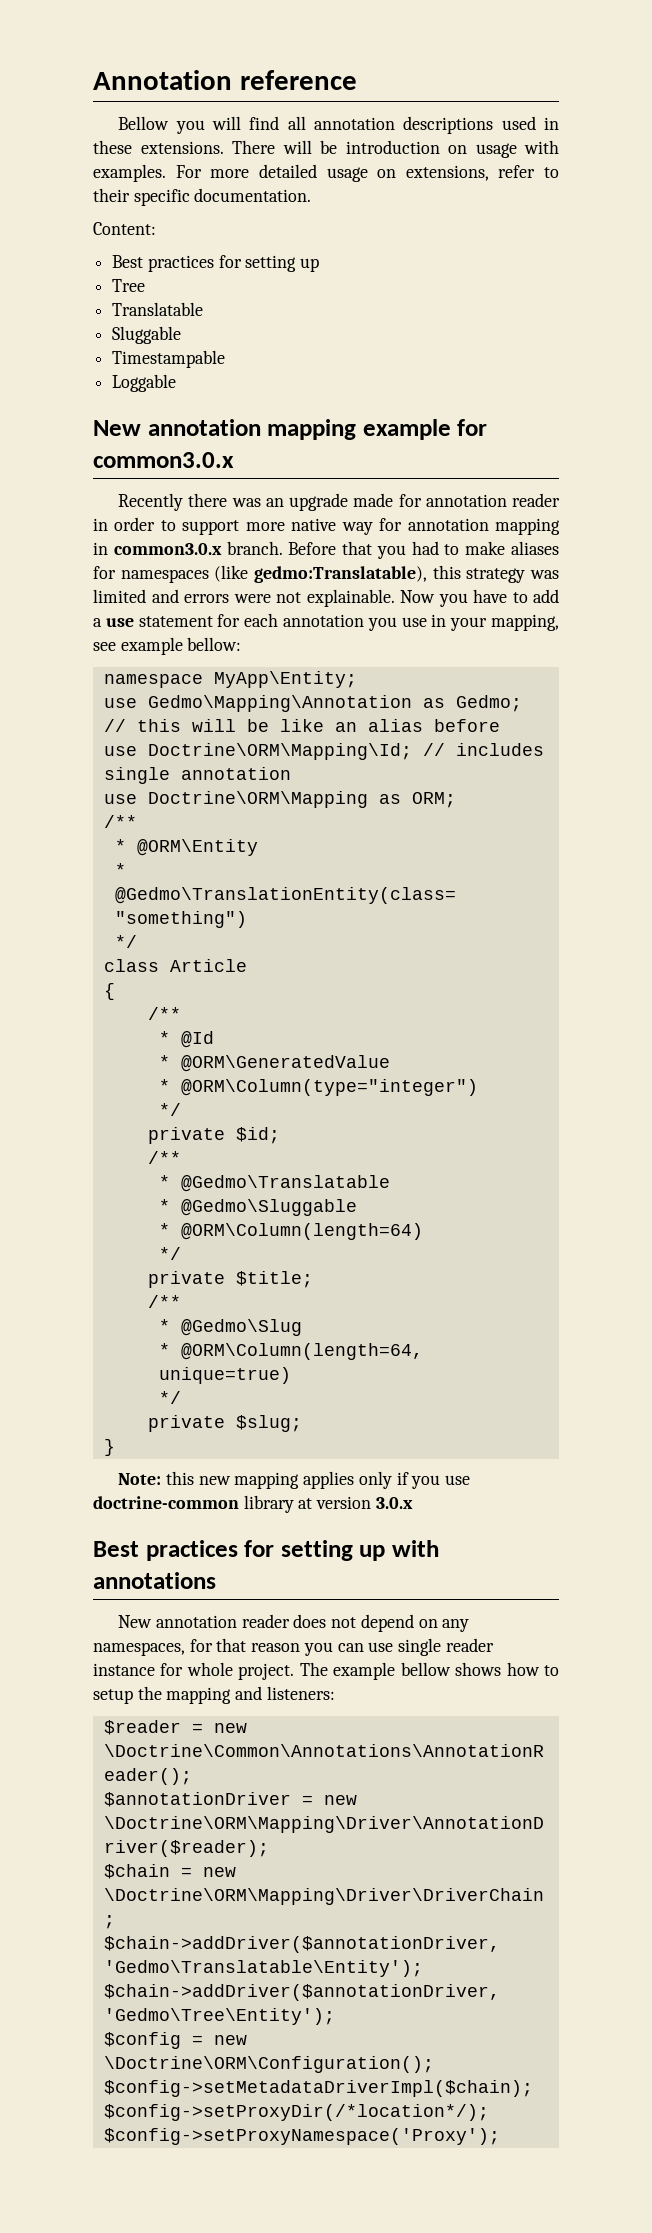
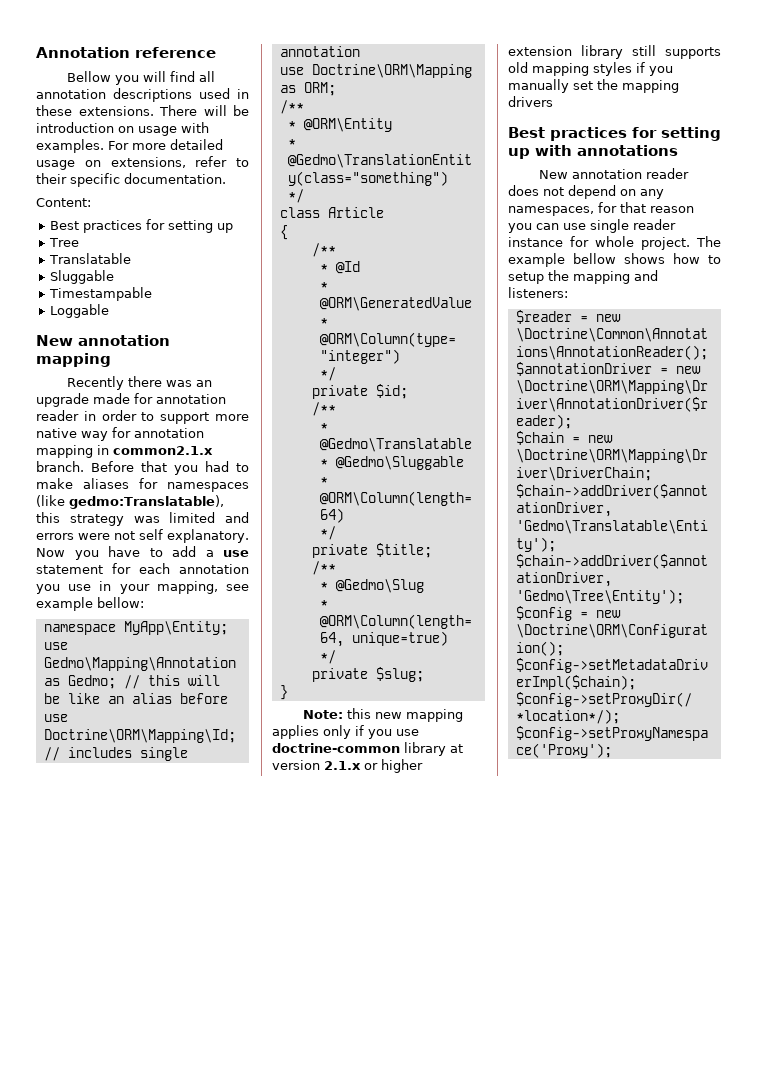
- New annotation mapping example for common3.0.x
+ New annotation mapping
- Recently there was an upgrade made for annotation reader in order to support more native way for annotation mapping in common3.0.x branch.
+ Recently there was an upgrade made for annotation reader in order to support more native way for annotation mapping in common2.1.x branch.
- Before that you had to make aliases for namespaces (like gedmo:Translatable), this strategy was limited and errors were not explainable.
+ Before that you had to make aliases for namespaces (like gedmo:Translatable), this strategy was limited and errors were not self explanatory.
- Note: this new mapping applies only if you use doctrine-common library at version 3.0.x
+ Note: this new mapping applies only if you use doctrine-common library at version 2.1.x or higher extension library still supports old mapping styles if you manually set the mapping drivers

